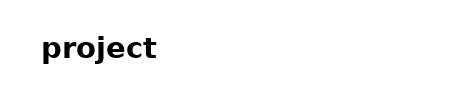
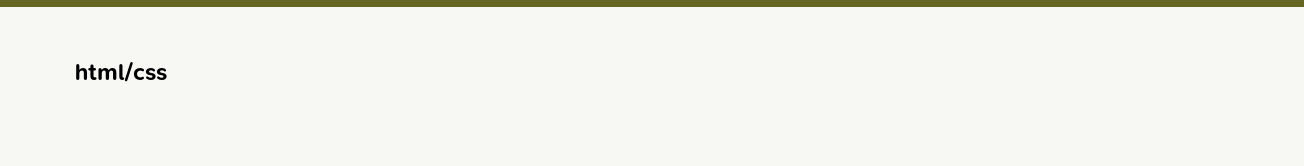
- project
+ html/css

